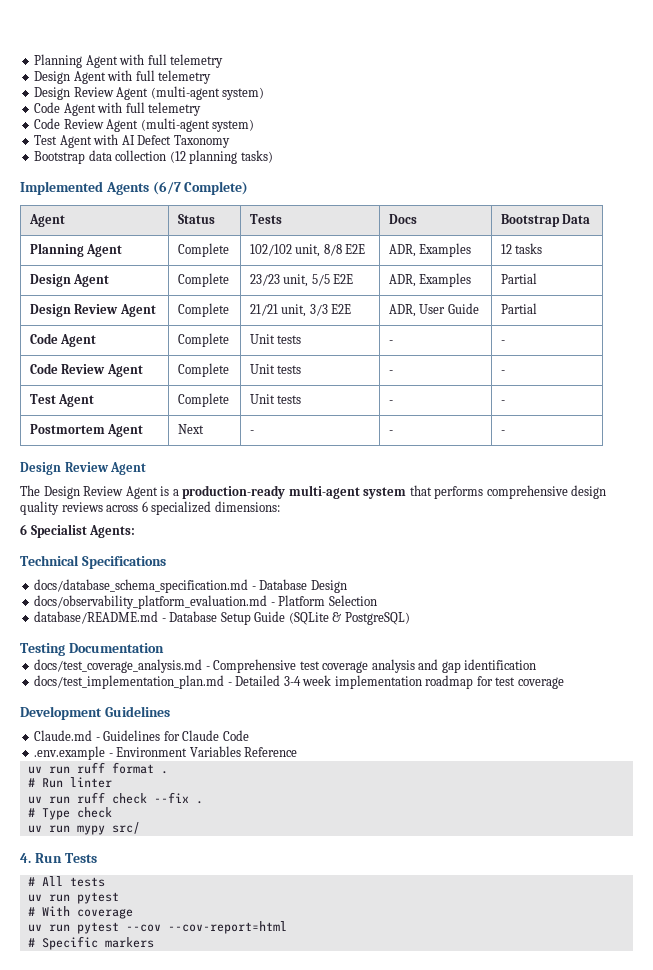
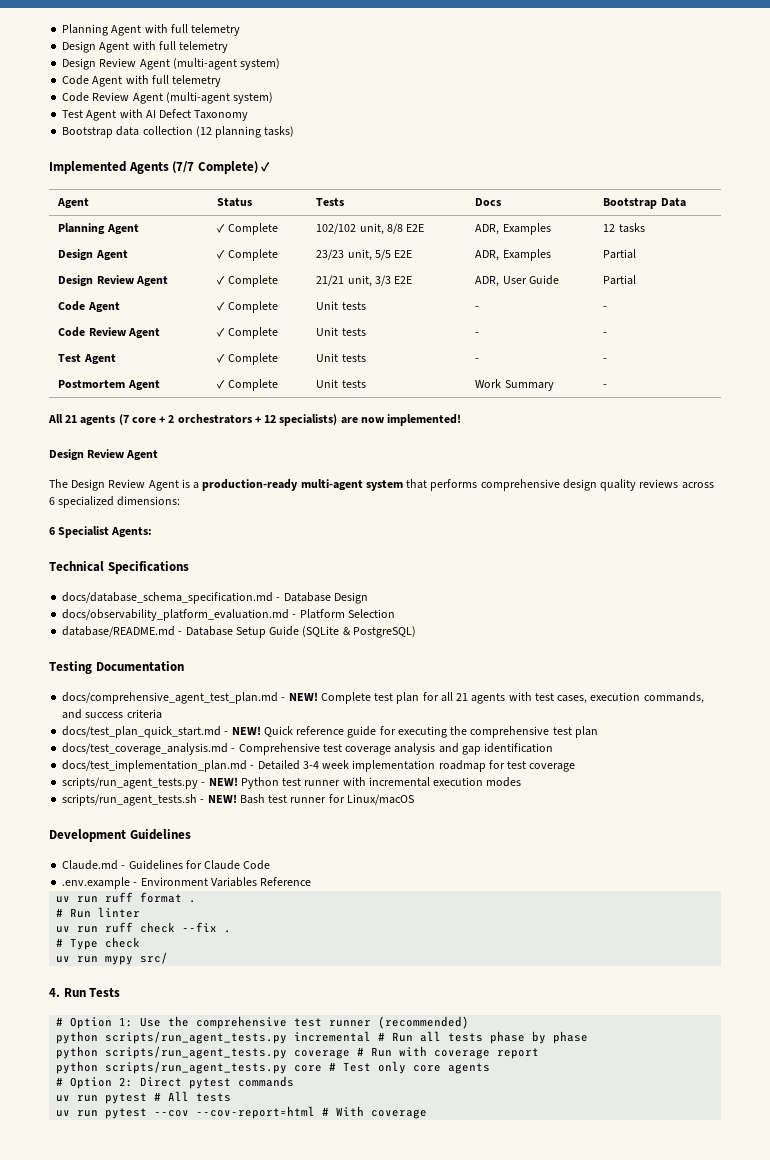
- Implemented Agents (6/7 Complete)
+ Implemented Agents (7/7 Complete) ✓
- Planning Agent | Complete | 102/102 unit, 8/8 E2E | ADR, Examples | 12 tasks
+ Planning Agent | ✓ Complete | 102/102 unit, 8/8 E2E | ADR, Examples | 12 tasks
- Design Agent | Complete | 23/23 unit, 5/5 E2E | ADR, Examples | Partial
+ Design Agent | ✓ Complete | 23/23 unit, 5/5 E2E | ADR, Examples | Partial
- Design Review Agent | Complete | 21/21 unit, 3/3 E2E | ADR, User Guide | Partial
+ Design Review Agent | ✓ Complete | 21/21 unit, 3/3 E2E | ADR, User Guide | Partial
- Code Agent | Complete | Unit tests | - | -
+ Code Agent | ✓ Complete | Unit tests | - | -
- Code Review Agent | Complete | Unit tests | - | -
+ Code Review Agent | ✓ Complete | Unit tests | - | -
- Test Agent | Complete | Unit tests | - | -
+ Test Agent | ✓ Complete | Unit tests | - | -
- Postmortem Agent | Next | - | - | -
+ Postmortem Agent | ✓ Complete | Unit tests | Work Summary | -
+ All 21 agents (7 core + 2 orchestrators + 12 specialists) are now implemented!
+ docs/comprehensive_agent_test_plan.md - NEW! Complete test plan for all 21 agents with test cases, execution commands, and success criteria
+ docs/test_plan_quick_start.md - NEW! Quick reference guide for executing the comprehensive test plan
+ scripts/run_agent_tests.py - NEW! Python test runner with incremental execution modes
+ scripts/run_agent_tests.sh - NEW! Bash test runner for Linux/macOS
- # All tests
- uv run pytest
- # With coverage
+ # Option 1: Use the comprehensive test runner (recommended)
+ python scripts/run_agent_tests.py incremental # Run all tests phase by phase
+ python scripts/run_agent_tests.py coverage # Run with coverage report
+ python scripts/run_agent_tests.py core # Test only core agents
+ # Option 2: Direct pytest commands
+ uv run pytest # All tests
+ uv run pytest --cov --cov-report=html # With coverage
- uv run pytest --cov --cov-report=html
- # Specific markers

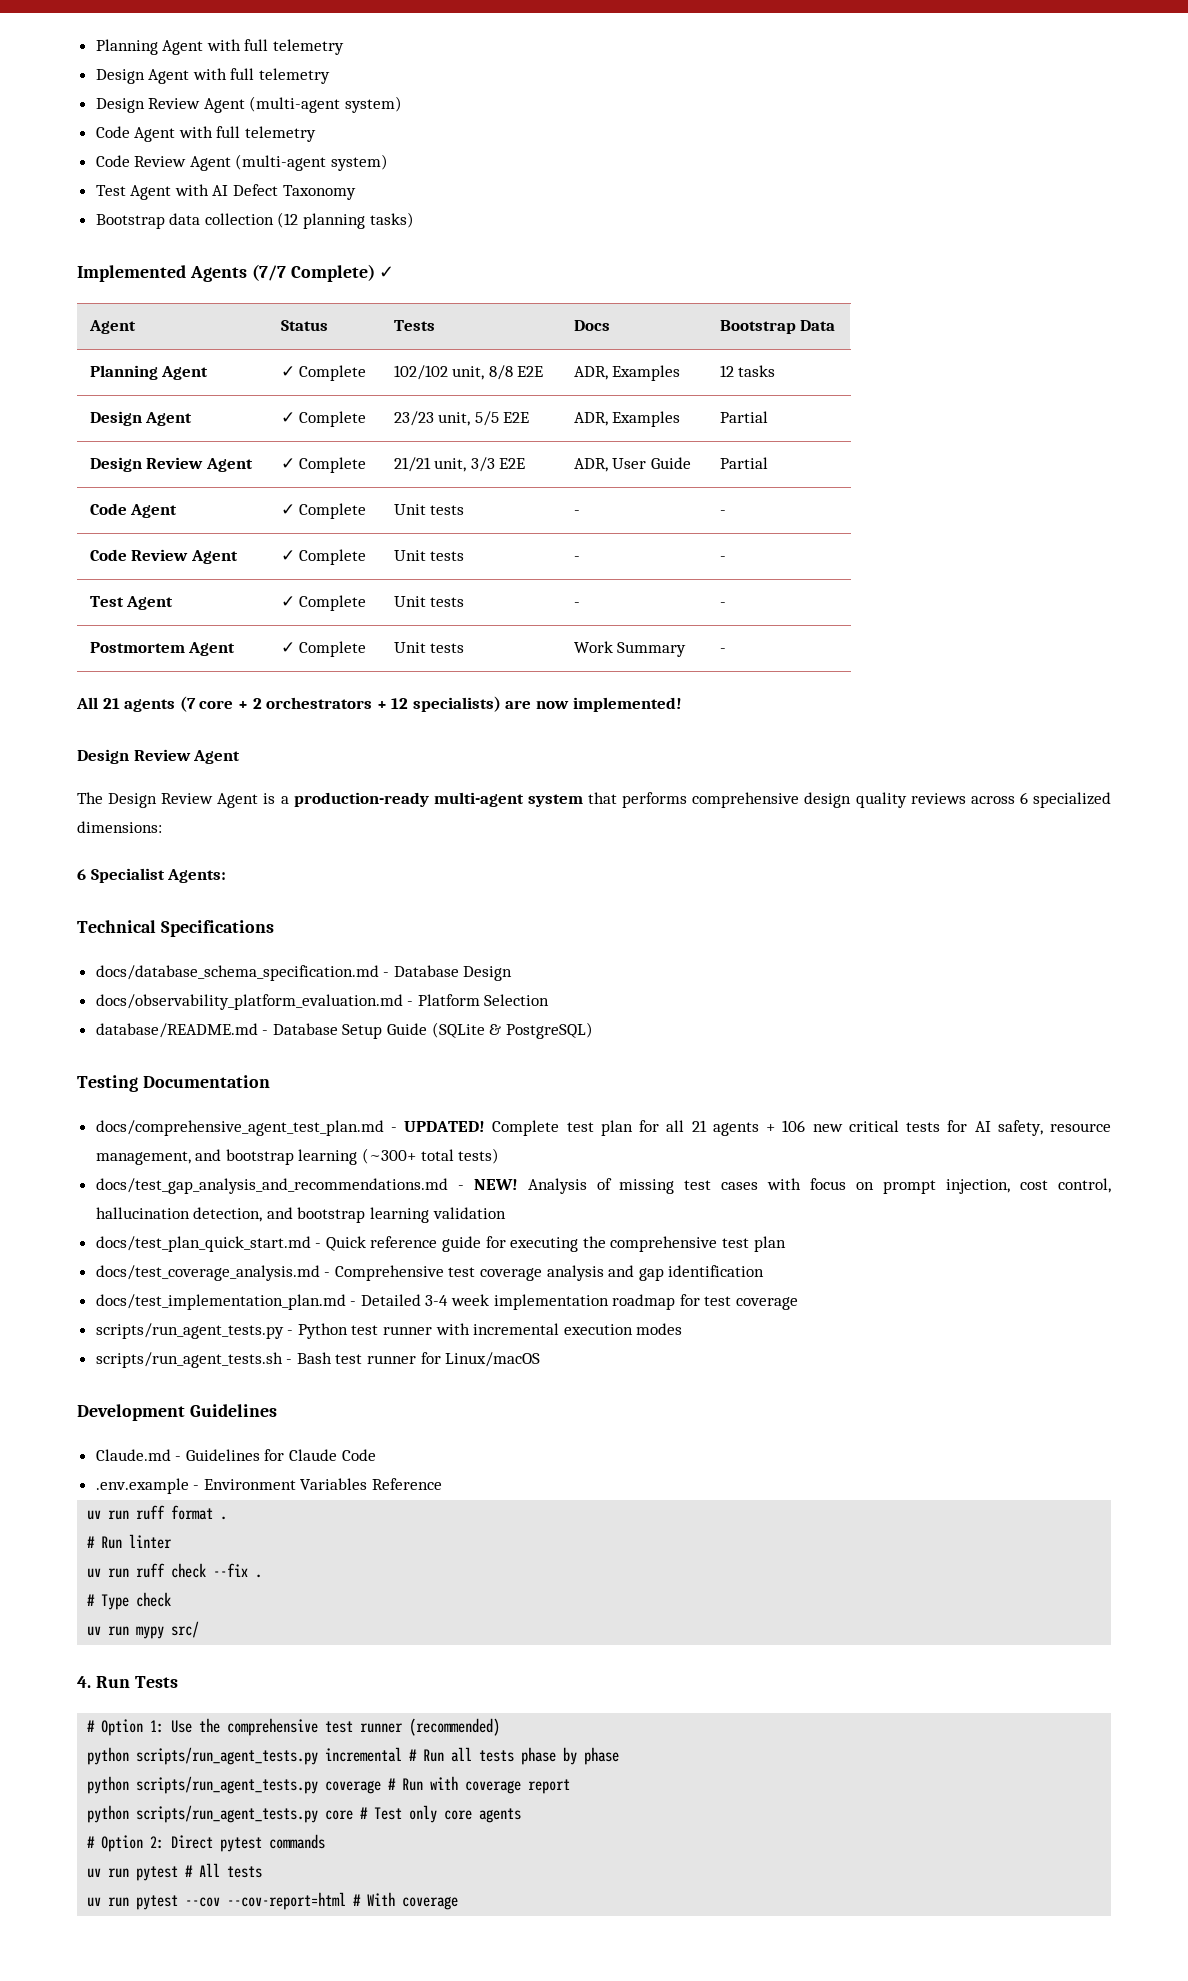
- docs/comprehensive_agent_test_plan.md - NEW!
+ docs/comprehensive_agent_test_plan.md - UPDATED!
- Complete test plan for all 21 agents with test cases, execution commands, and success criteria
+ Complete test plan for all 21 agents + 106 new critical tests for AI safety, resource management, and bootstrap learning (~300+ total tests)
+ docs/test_gap_analysis_and_recommendations.md - NEW! Analysis of missing test cases with focus on prompt injection, cost control, hallucination detection, and bootstrap learning validation
- docs/test_plan_quick_start.md - NEW! Quick reference guide for executing the comprehensive test plan
+ docs/test_plan_quick_start.md - Quick reference guide for executing the comprehensive test plan
- scripts/run_agent_tests.py - NEW! Python test runner with incremental execution modes
+ scripts/run_agent_tests.py - Python test runner with incremental execution modes
- scripts/run_agent_tests.sh - NEW! Bash test runner for Linux/macOS
+ scripts/run_agent_tests.sh - Bash test runner for Linux/macOS

